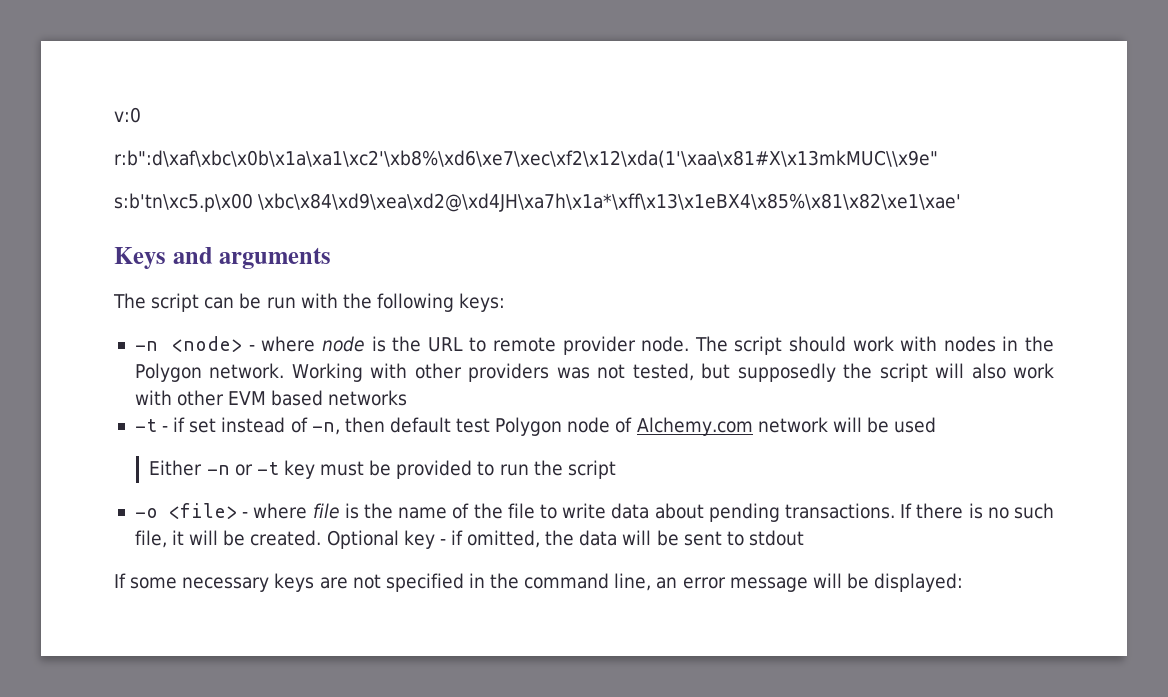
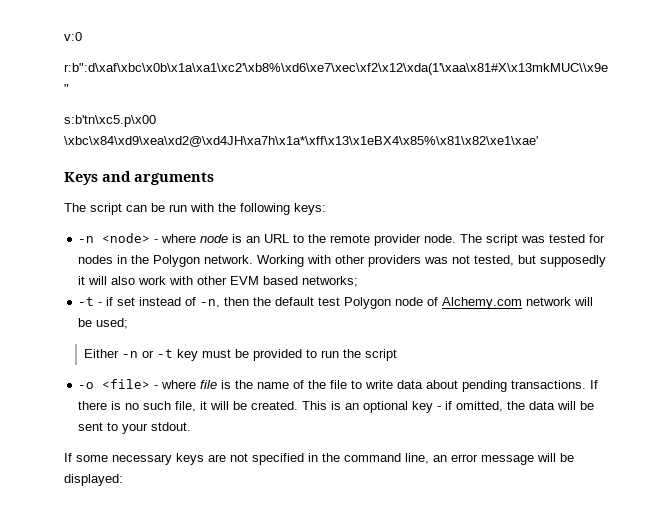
- -n <node> - where node is the URL to remote provider node.
+ -n <node> - where node is an URL to the remote provider node.
- The script should work with nodes in the Polygon network.
+ The script was tested for nodes in the Polygon network.
- Working with other providers was not tested, but supposedly the script will also work with other EVM based networks
+ Working with other providers was not tested, but supposedly it will also work with other EVM based networks;
- -t - if set instead of -n, then default test Polygon node of Alchemy.com network will be used
+ -t - if set instead of -n, then the default test Polygon node of Alchemy.com network will be used;
- Optional key - if omitted, the data will be sent to stdout
+ This is an optional key - if omitted, the data will be sent to your stdout.

